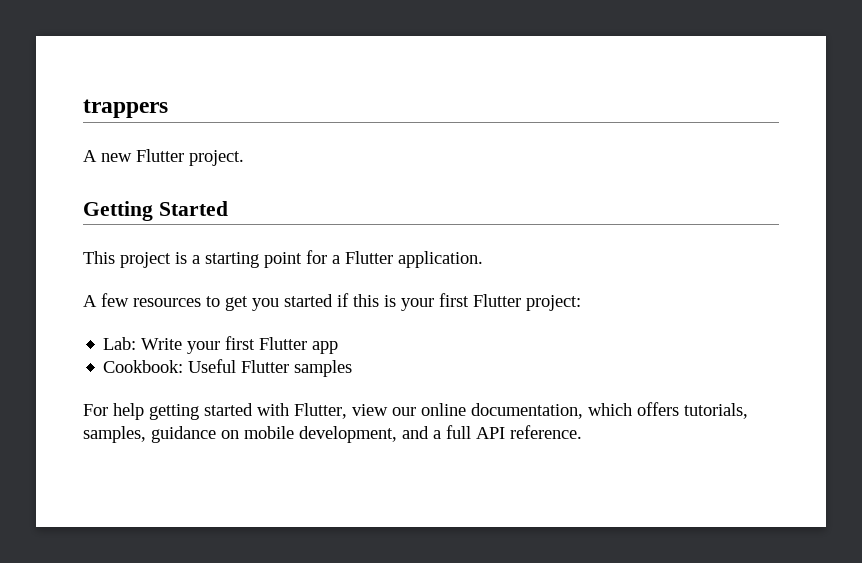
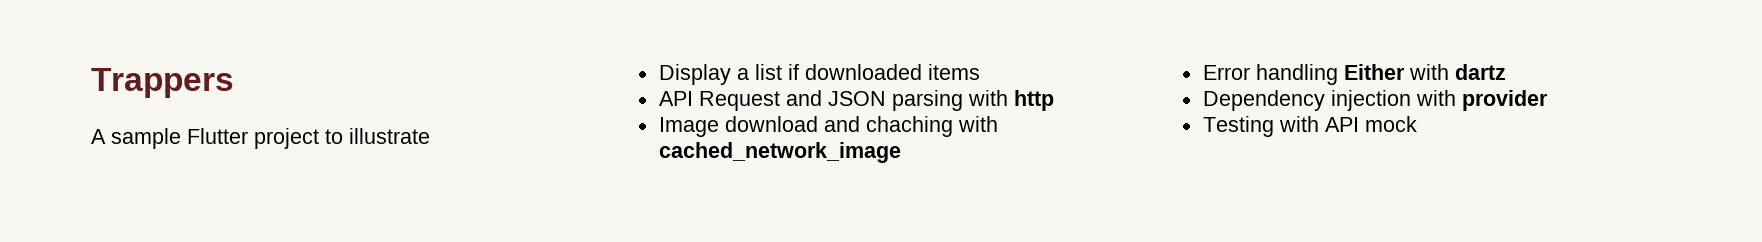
- trappers
- A new Flutter project.
- Getting Started
- This project is a starting point for a Flutter application.
- A few resources to get you started if this is your first Flutter project:
- Lab: Write your first Flutter app
- Cookbook: Useful Flutter samples
- For help getting started with Flutter, view our online documentation, which offers tutorials, samples, guidance on mobile development, and a full API reference.
+ Trappers
+ A sample Flutter project to illustrate
+ Display a list if downloaded items
+ API Request and JSON parsing with http
+ Image download and chaching with cached_network_image
+ Error handling Either with dartz
+ Dependency injection with provider
+ Testing with API mock

